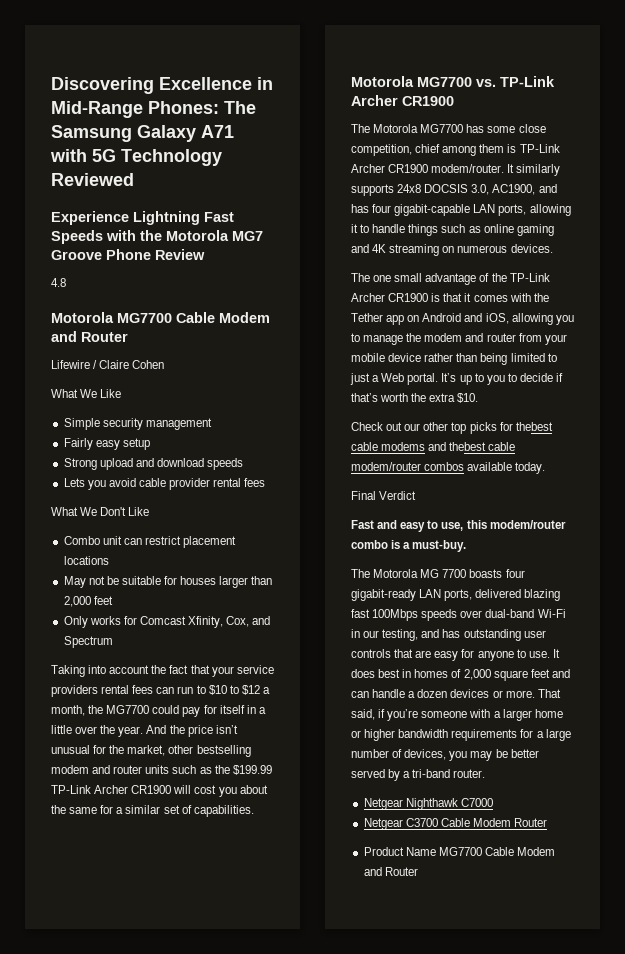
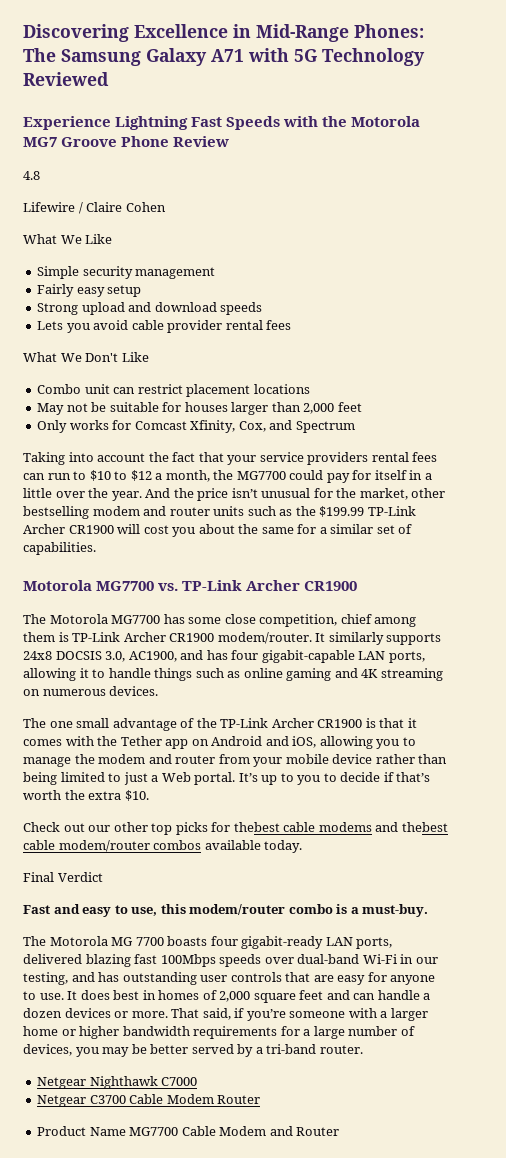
- Motorola MG7700 Cable Modem and Router

